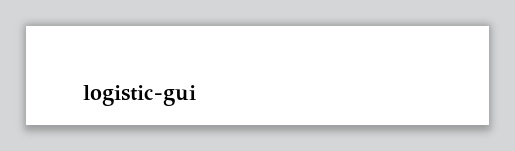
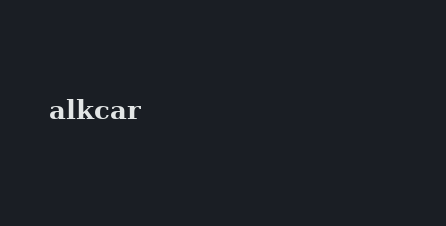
- logistic-gui
+ alkcar

